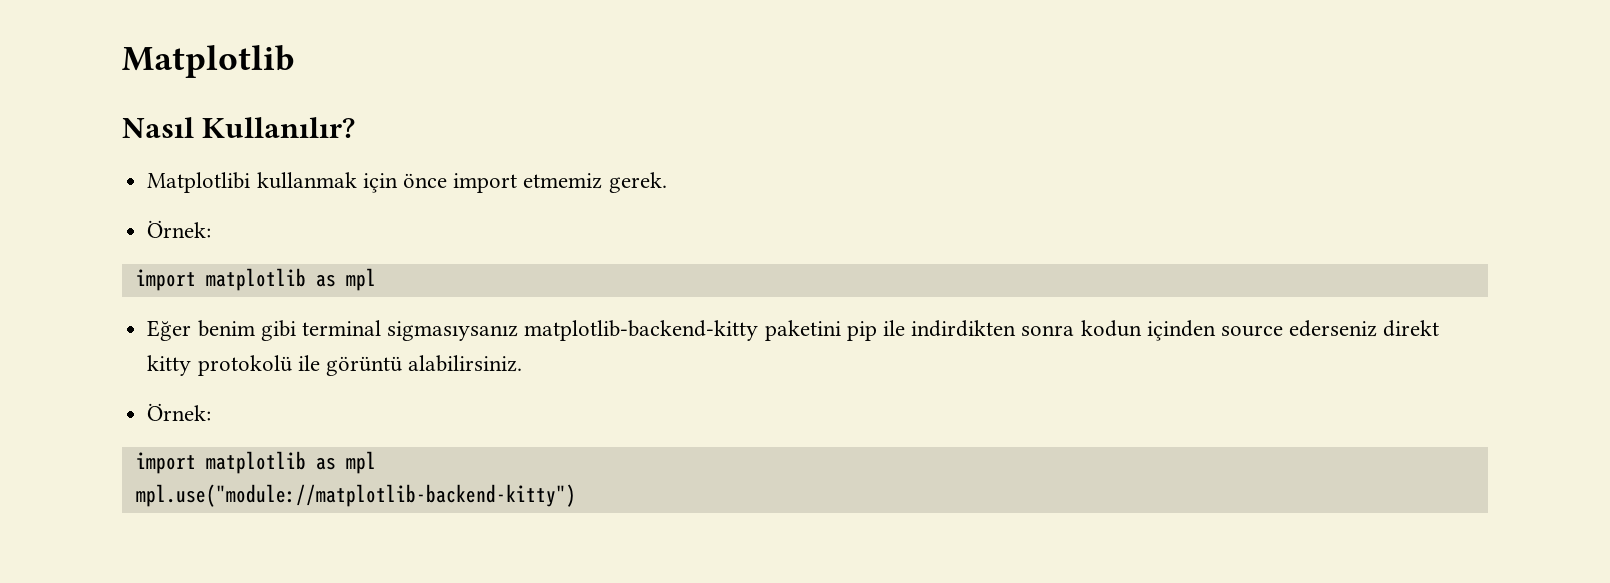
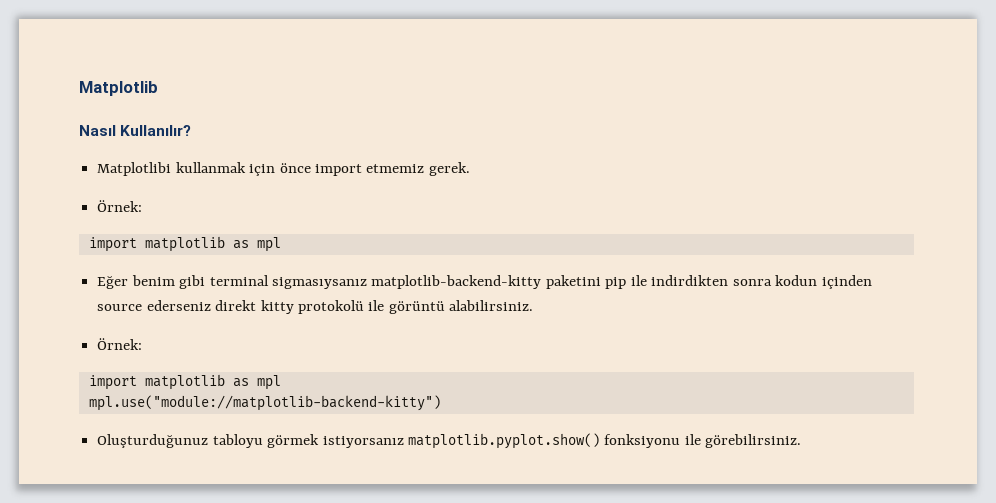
+ Oluşturduğunuz tabloyu görmek istiyorsanız matplotlib.pyplot.show() fonksiyonu ile görebilirsiniz.

